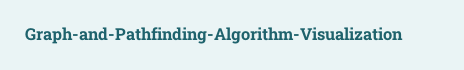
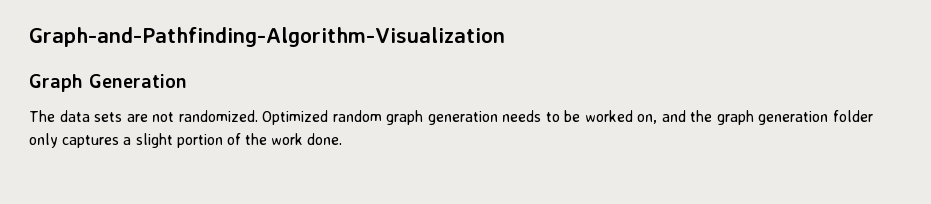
+ Graph Generation
+ The data sets are not randomized. Optimized random graph generation needs to be worked on, and the graph generation folder only captures a slight portion of the work done.

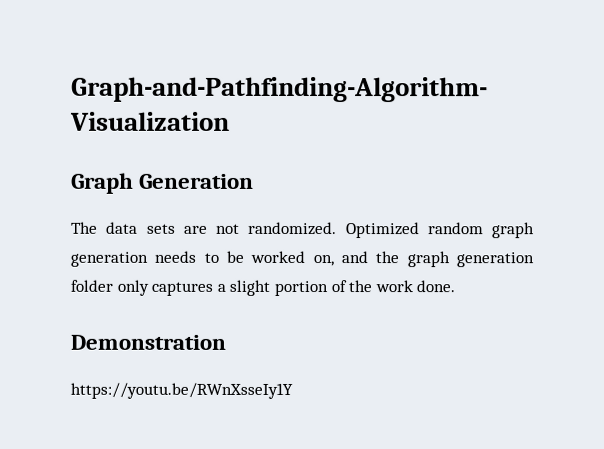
+ Demonstration
+ https://youtu.be/RWnXsseIy1Y

